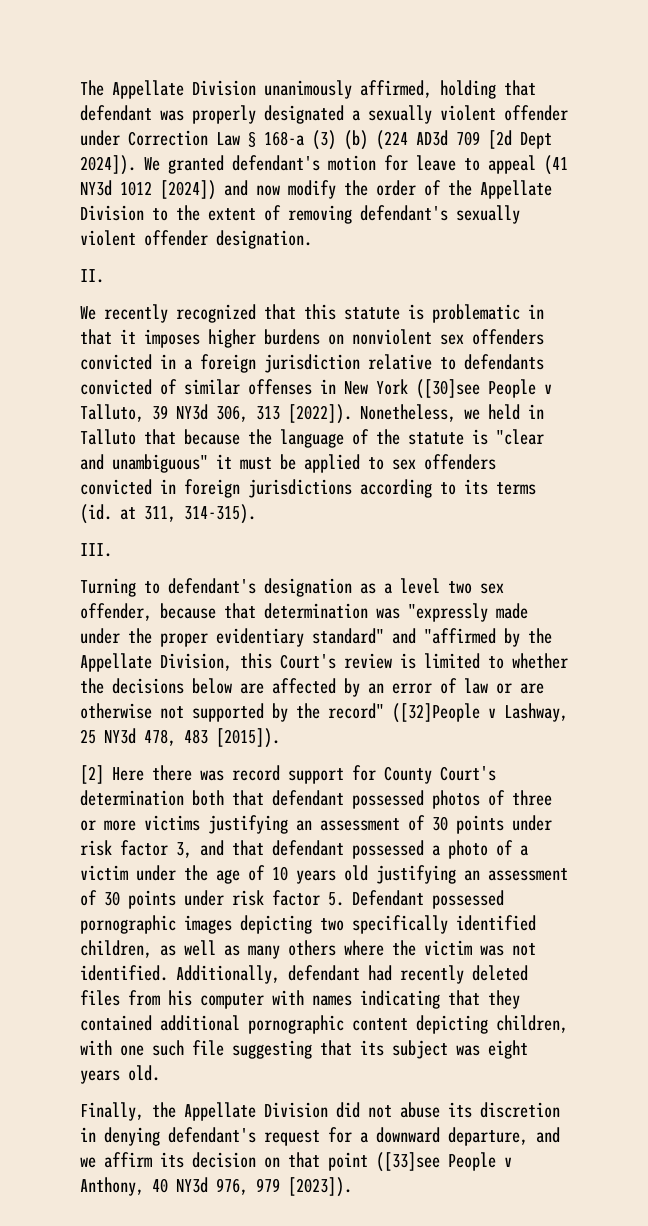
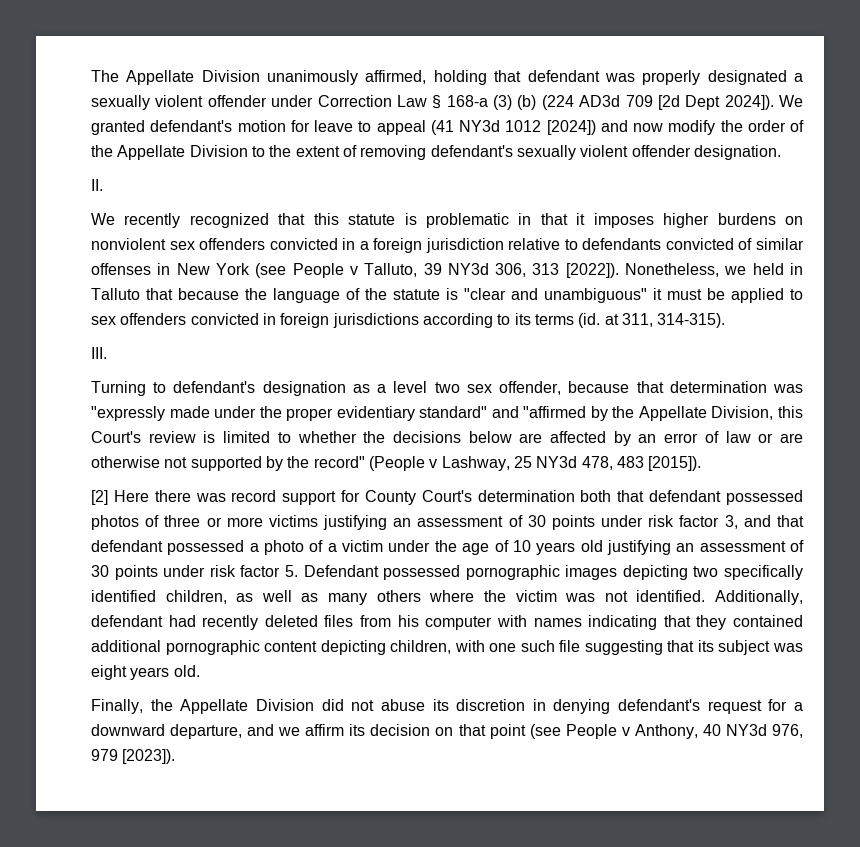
- We recently recognized that this statute is problematic in that it imposes higher burdens on nonviolent sex offenders convicted in a foreign jurisdiction relative to defendants convicted of similar offenses in New York ([30]see People v Talluto, 39 NY3d 306, 313 [2022]).
+ We recently recognized that this statute is problematic in that it imposes higher burdens on nonviolent sex offenders convicted in a foreign jurisdiction relative to defendants convicted of similar offenses in New York (see People v Talluto, 39 NY3d 306, 313 [2022]).
- Turning to defendant's designation as a level two sex offender, because that determination was "expressly made under the proper evidentiary standard" and "affirmed by the Appellate Division, this Court's review is limited to whether the decisions below are affected by an error of law or are otherwise not supported by the record" ([32]People v Lashway, 25 NY3d 478, 483 [2015]).
+ Turning to defendant's designation as a level two sex offender, because that determination was "expressly made under the proper evidentiary standard" and "affirmed by the Appellate Division, this Court's review is limited to whether the decisions below are affected by an error of law or are otherwise not supported by the record" (People v Lashway, 25 NY3d 478, 483 [2015]).
- Finally, the Appellate Division did not abuse its discretion in denying defendant's request for a downward departure, and we affirm its decision on that point ([33]see People v Anthony, 40 NY3d 976, 979 [2023]).
+ Finally, the Appellate Division did not abuse its discretion in denying defendant's request for a downward departure, and we affirm its decision on that point (see People v Anthony, 40 NY3d 976, 979 [2023]).

